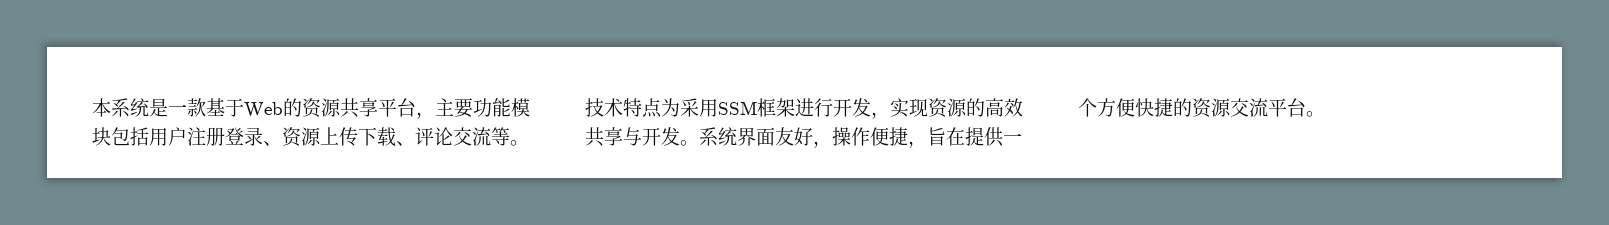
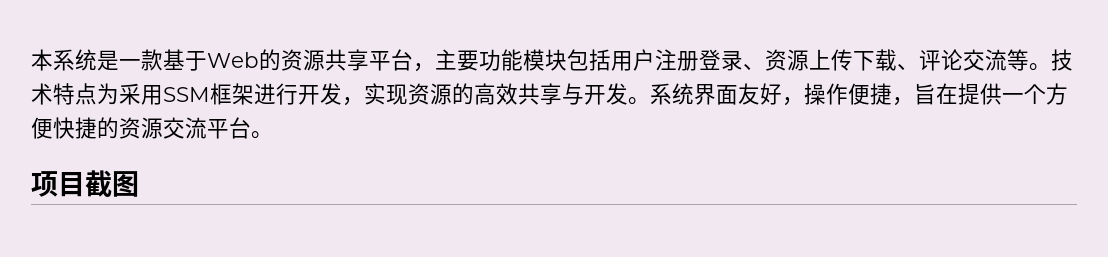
+ 项目截图

